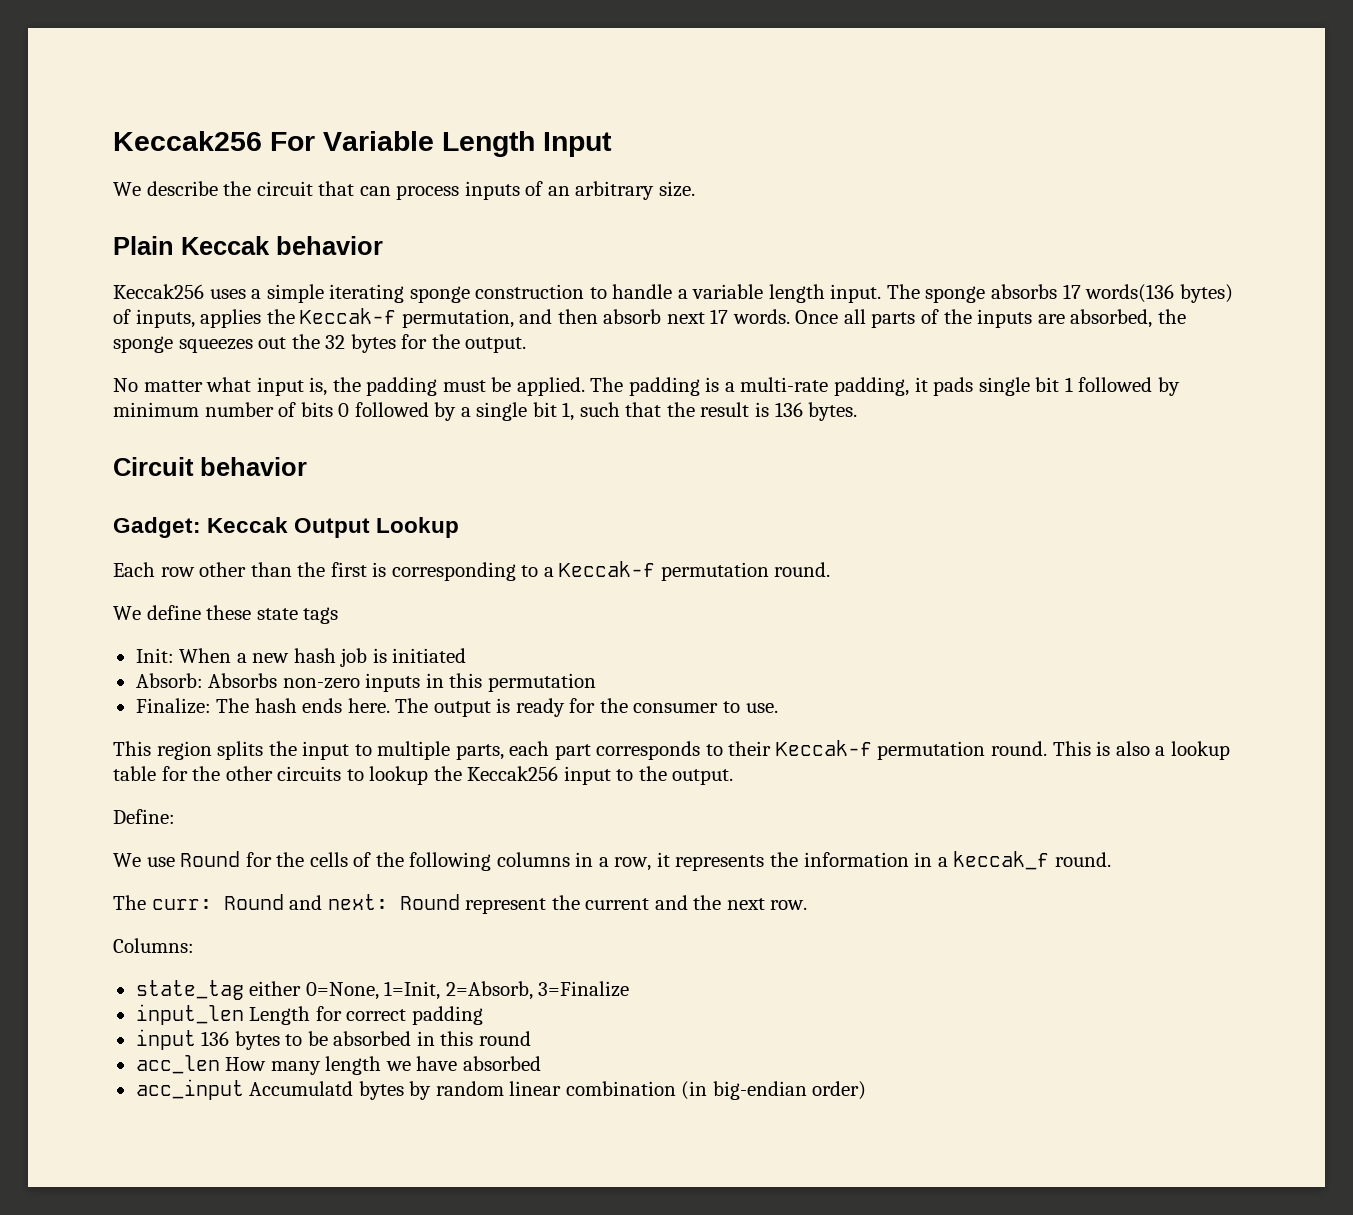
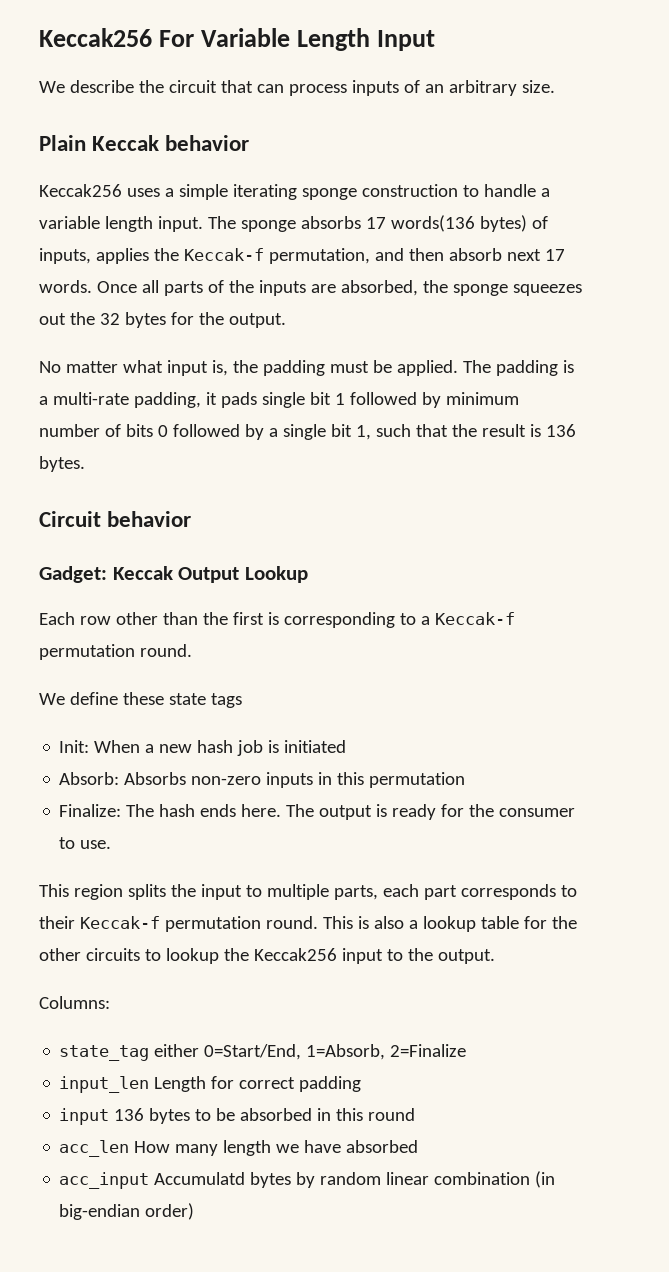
- Define:
- We use Round for the cells of the following columns in a row, it represents the information in a keccak_f round.
- The curr: Round and next: Round represent the current and the next row.
- state_tag either 0=None, 1=Init, 2=Absorb, 3=Finalize
+ state_tag either 0=Start/End, 1=Absorb, 2=Finalize

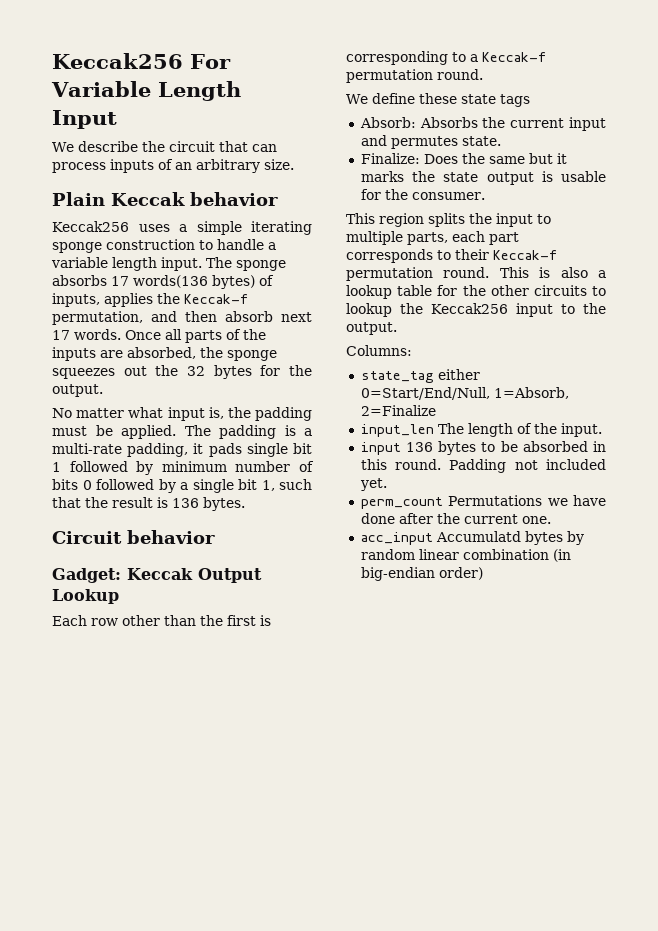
- Init: When a new hash job is initiated
- Absorb: Absorbs non-zero inputs in this permutation
- Finalize: The hash ends here. The output is ready for the consumer to use.
+ Absorb: Absorbs the current input and permutes state.
+ Finalize: Does the same but it marks the state output is usable for the consumer.
- state_tag either 0=Start/End, 1=Absorb, 2=Finalize
+ state_tag either 0=Start/End/Null, 1=Absorb, 2=Finalize
- input_len Length for correct padding
+ input_len The length of the input.
- input 136 bytes to be absorbed in this round
- acc_len How many length we have absorbed
+ input 136 bytes to be absorbed in this round. Padding not included yet.
+ perm_count Permutations we have done after the current one.

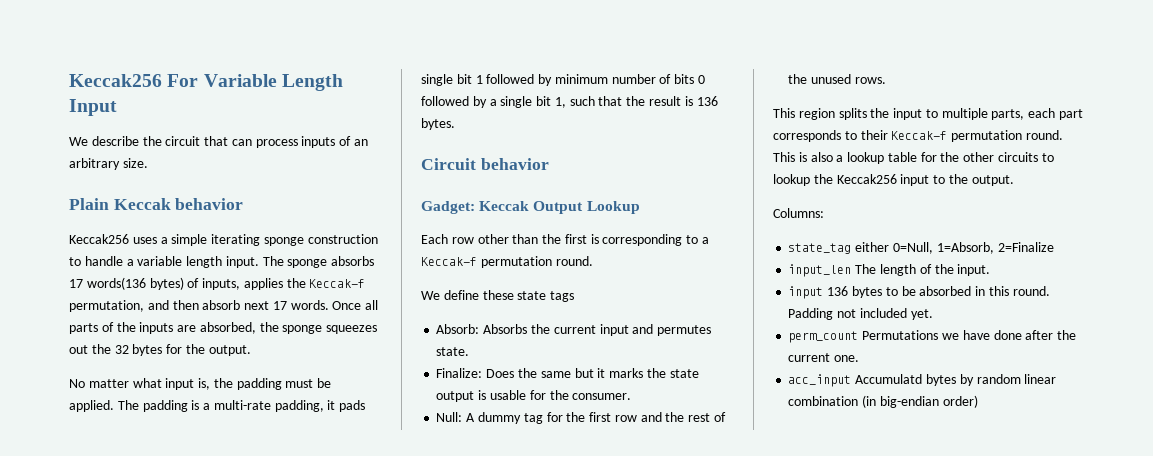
+ Null: A dummy tag for the first row and the rest of the unused rows.
- state_tag either 0=Start/End/Null, 1=Absorb, 2=Finalize
+ state_tag either 0=Null, 1=Absorb, 2=Finalize

